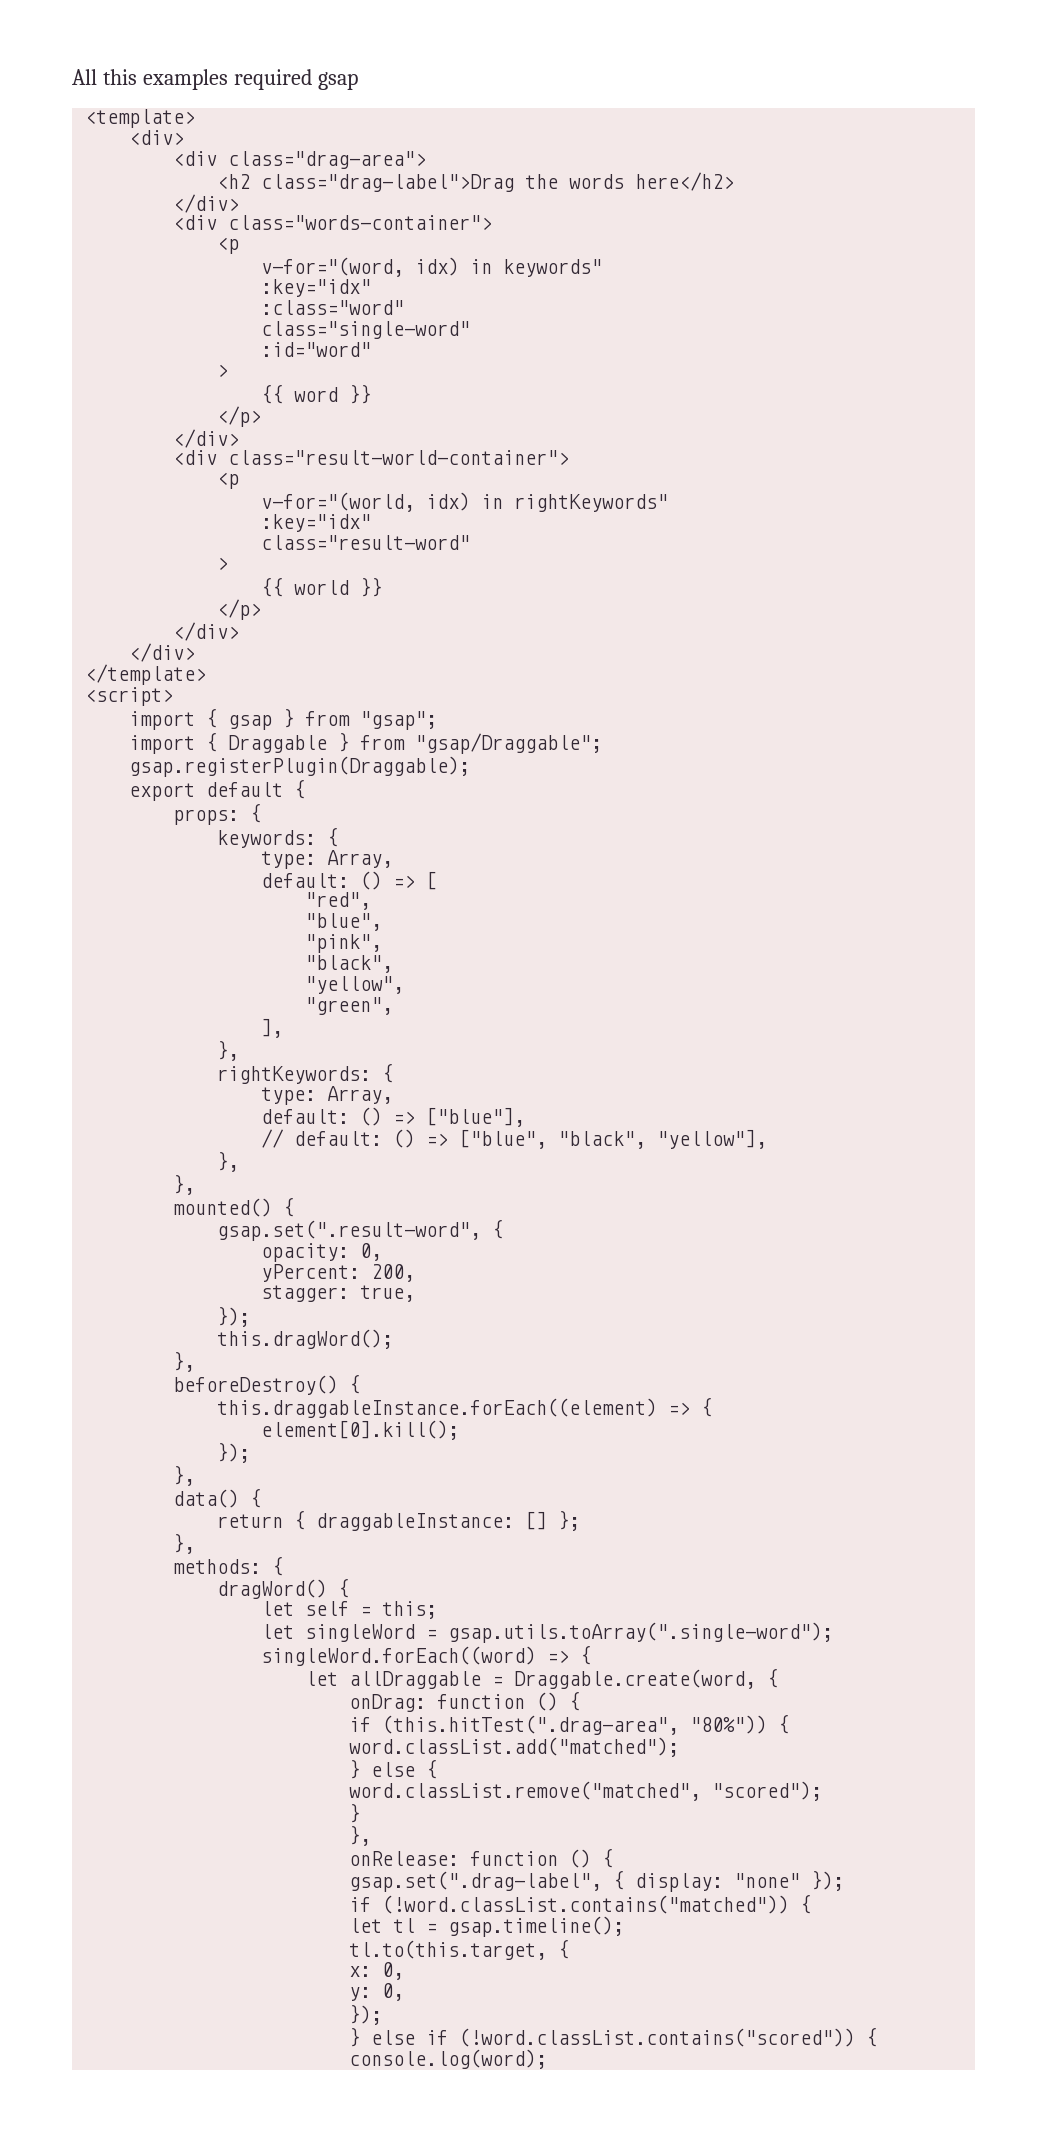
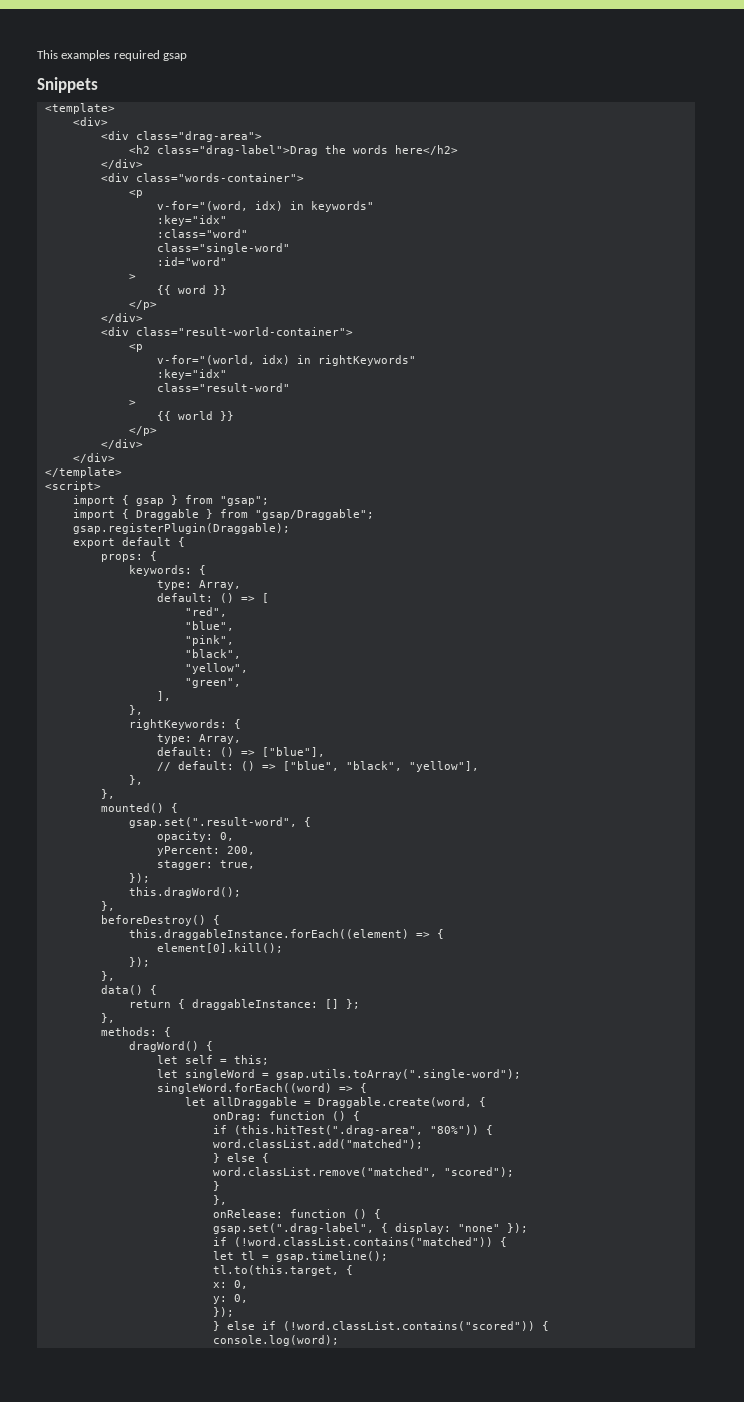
- All this examples required gsap
+ This examples required gsap
+ Snippets

